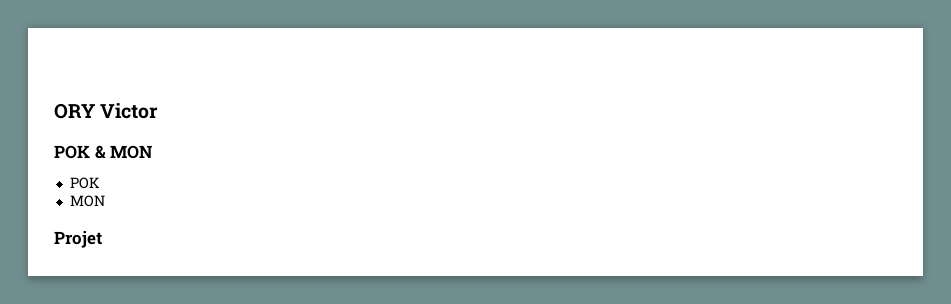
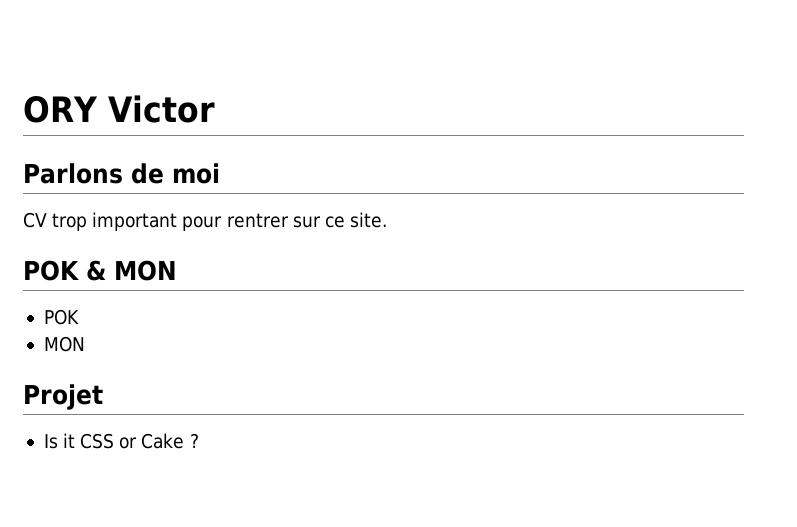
+ Parlons de moi
+ CV trop important pour rentrer sur ce site.
+ Is it CSS or Cake ?

